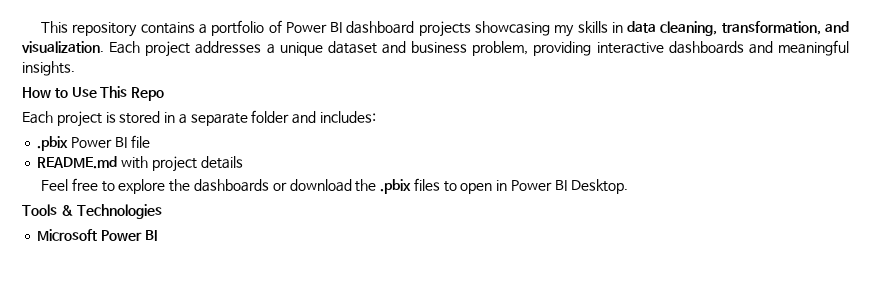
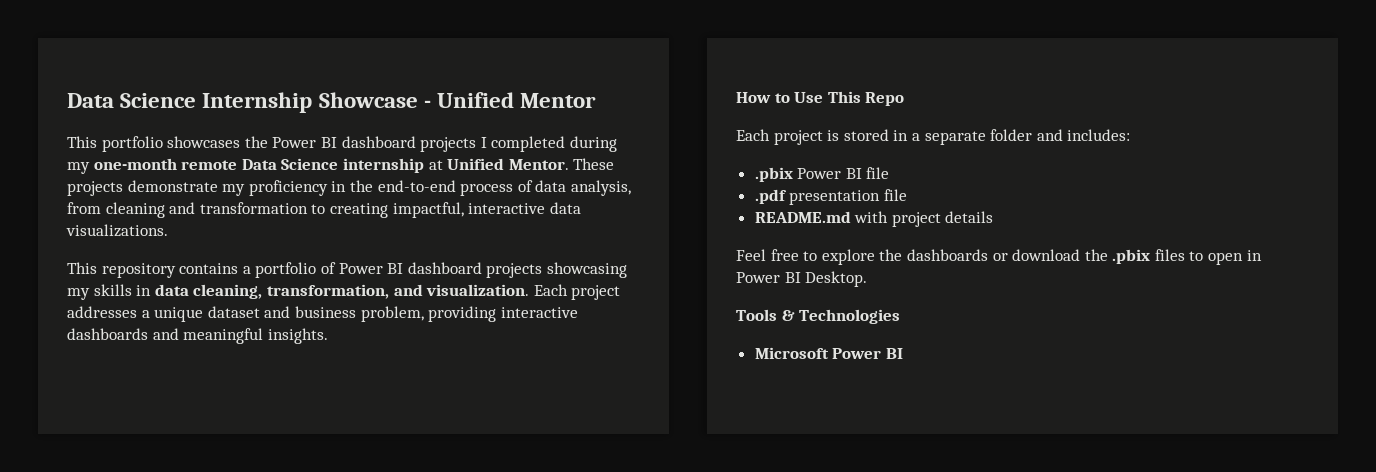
+ Data Science Internship Showcase - Unified Mentor
+ This portfolio showcases the Power BI dashboard projects I completed during my one-month remote Data Science internship at Unified Mentor. These projects demonstrate my proficiency in the end-to-end process of data analysis, from cleaning and transformation to creating impactful, interactive data visualizations.
+ .pdf presentation file

